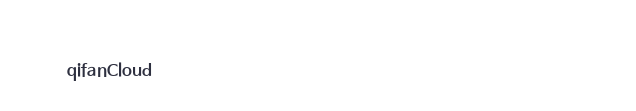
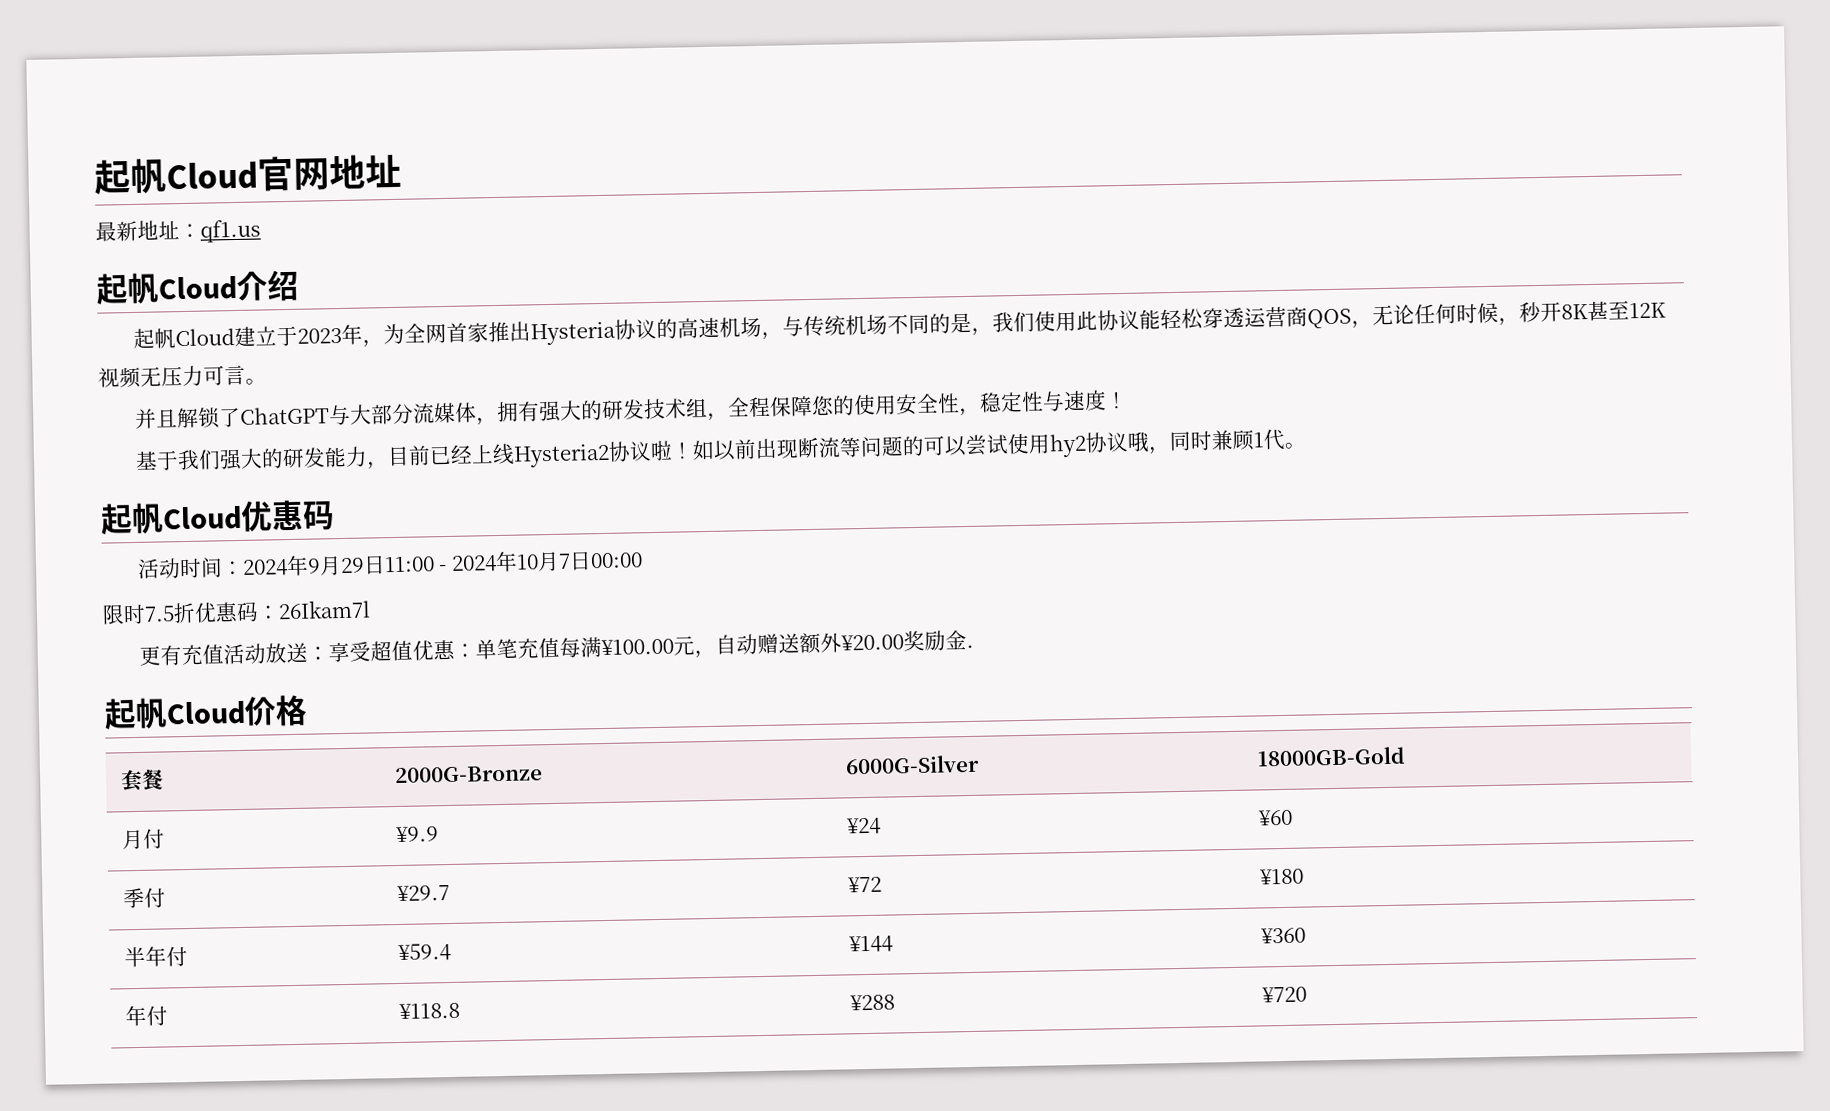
- qifanCloud
+ 起帆Cloud官网地址
+ 最新地址：qf1.us
+ 起帆Cloud介绍
+ 起帆Cloud建立于2023年，为全网首家推出Hysteria协议的高速机场，与传统机场不同的是，我们使用此协议能轻松穿透运营商QOS，无论任何时候，秒开8K甚至12K视频无压力可言。
+ 并且解锁了ChatGPT与大部分流媒体，拥有强大的研发技术组，全程保障您的使用安全性，稳定性与速度！
+ 基于我们强大的研发能力，目前已经上线Hysteria2协议啦！如以前出现断流等问题的可以尝试使用hy2协议哦，同时兼顾1代。
+ 起帆Cloud优惠码
+ 活动时间：2024年9月29日11:00 - 2024年10月7日00:00
+ 限时7.5折优惠码：26Ikam7l
+ 更有充值活动放送：享受超值优惠：单笔充值每满¥100.00元，自动赠送额外¥20.00奖励金.
+ 起帆Cloud价格
+ 套餐 | 2000G-Bronze | 6000G-Silver | 18000GB-Gold
+ 月付 | ¥9.9 | ¥24 | ¥60
+ 季付 | ¥29.7 | ¥72 | ¥180
+ 半年付 | ¥59.4 | ¥144 | ¥360
+ 年付 | ¥118.8 | ¥288 | ¥720

